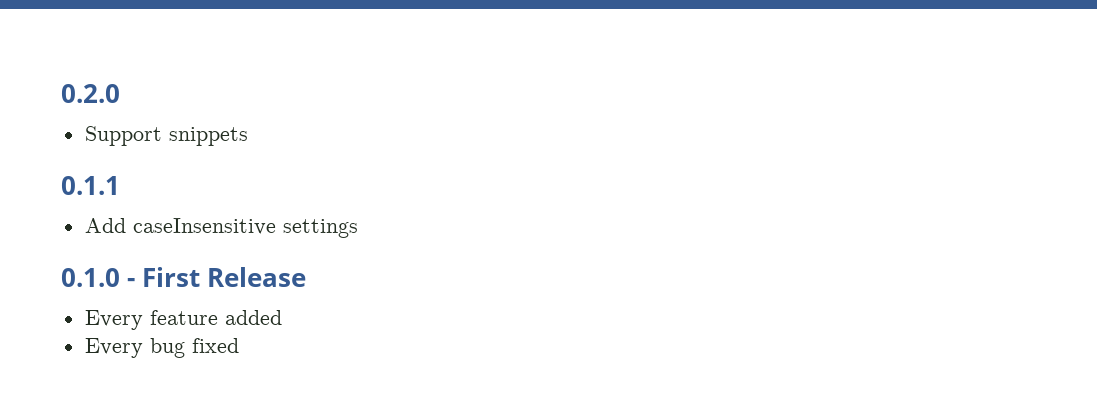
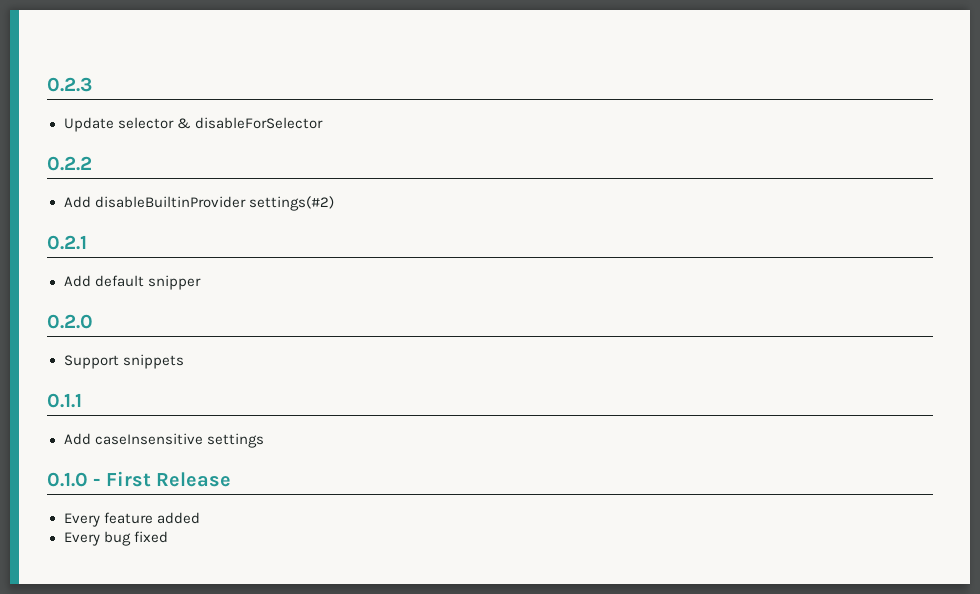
+ 0.2.3
+ Update selector & disableForSelector
+ 0.2.2
+ Add disableBuiltinProvider settings(#2)
+ 0.2.1
+ Add default snipper

